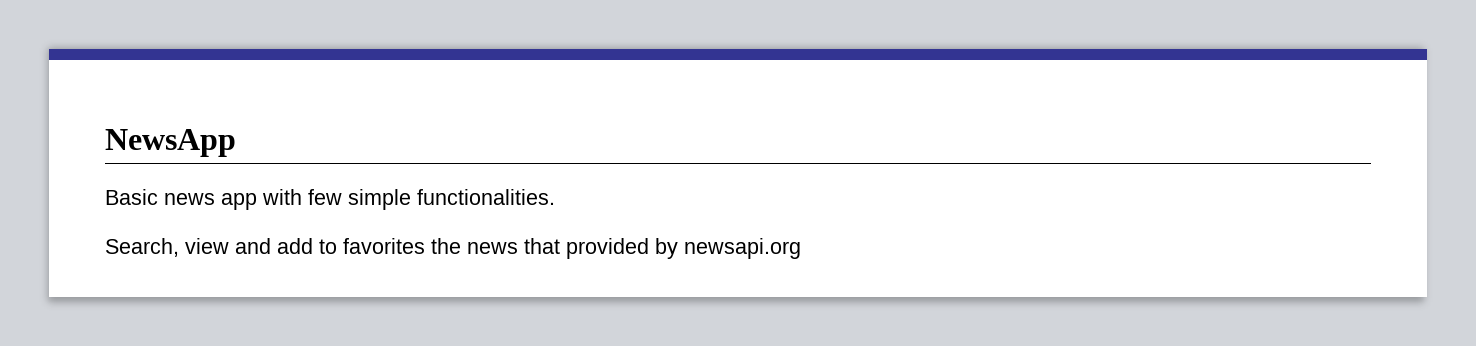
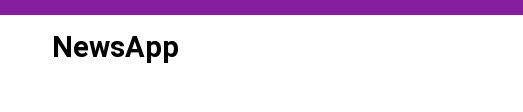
- Basic news app with few simple functionalities.
- Search, view and add to favorites the news that provided by newsapi.org

